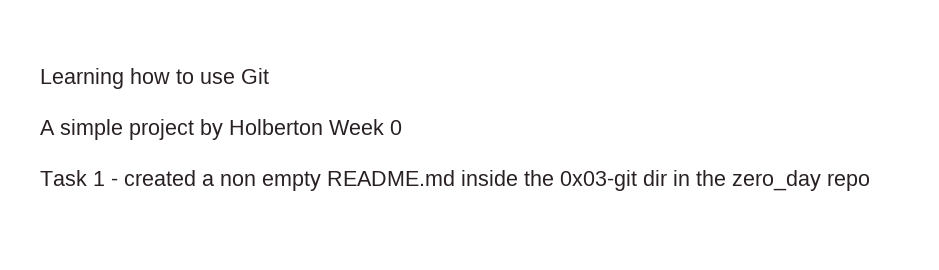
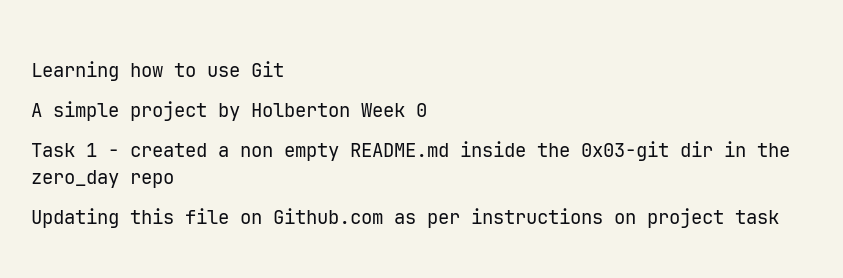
+ Updating this file on Github.com as per instructions on project task

